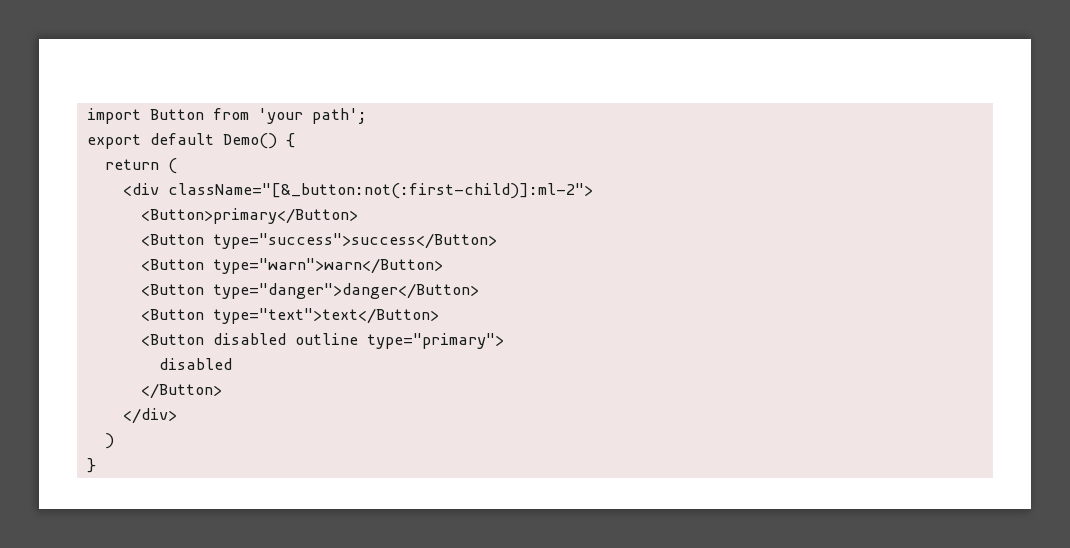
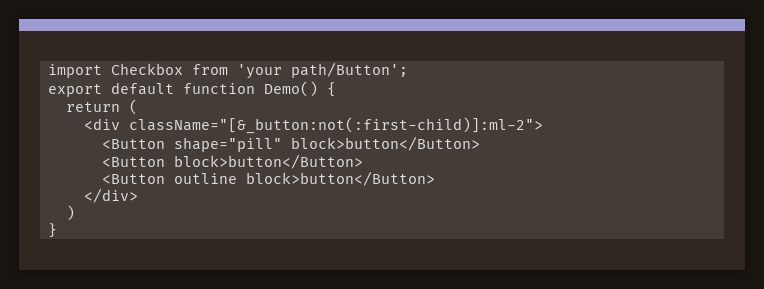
- import Button from 'your path';
+ import Checkbox from 'your path/Button';
- export default Demo() {
+ export default function Demo() {
- <Button>primary</Button>
- <Button type="success">success</Button>
- <Button type="warn">warn</Button>
- <Button type="danger">danger</Button>
- <Button type="text">text</Button>
- <Button disabled outline type="primary">
- disabled
- </Button>
+ <Button shape="pill" block>button</Button>
+ <Button block>button</Button>
+ <Button outline block>button</Button>

